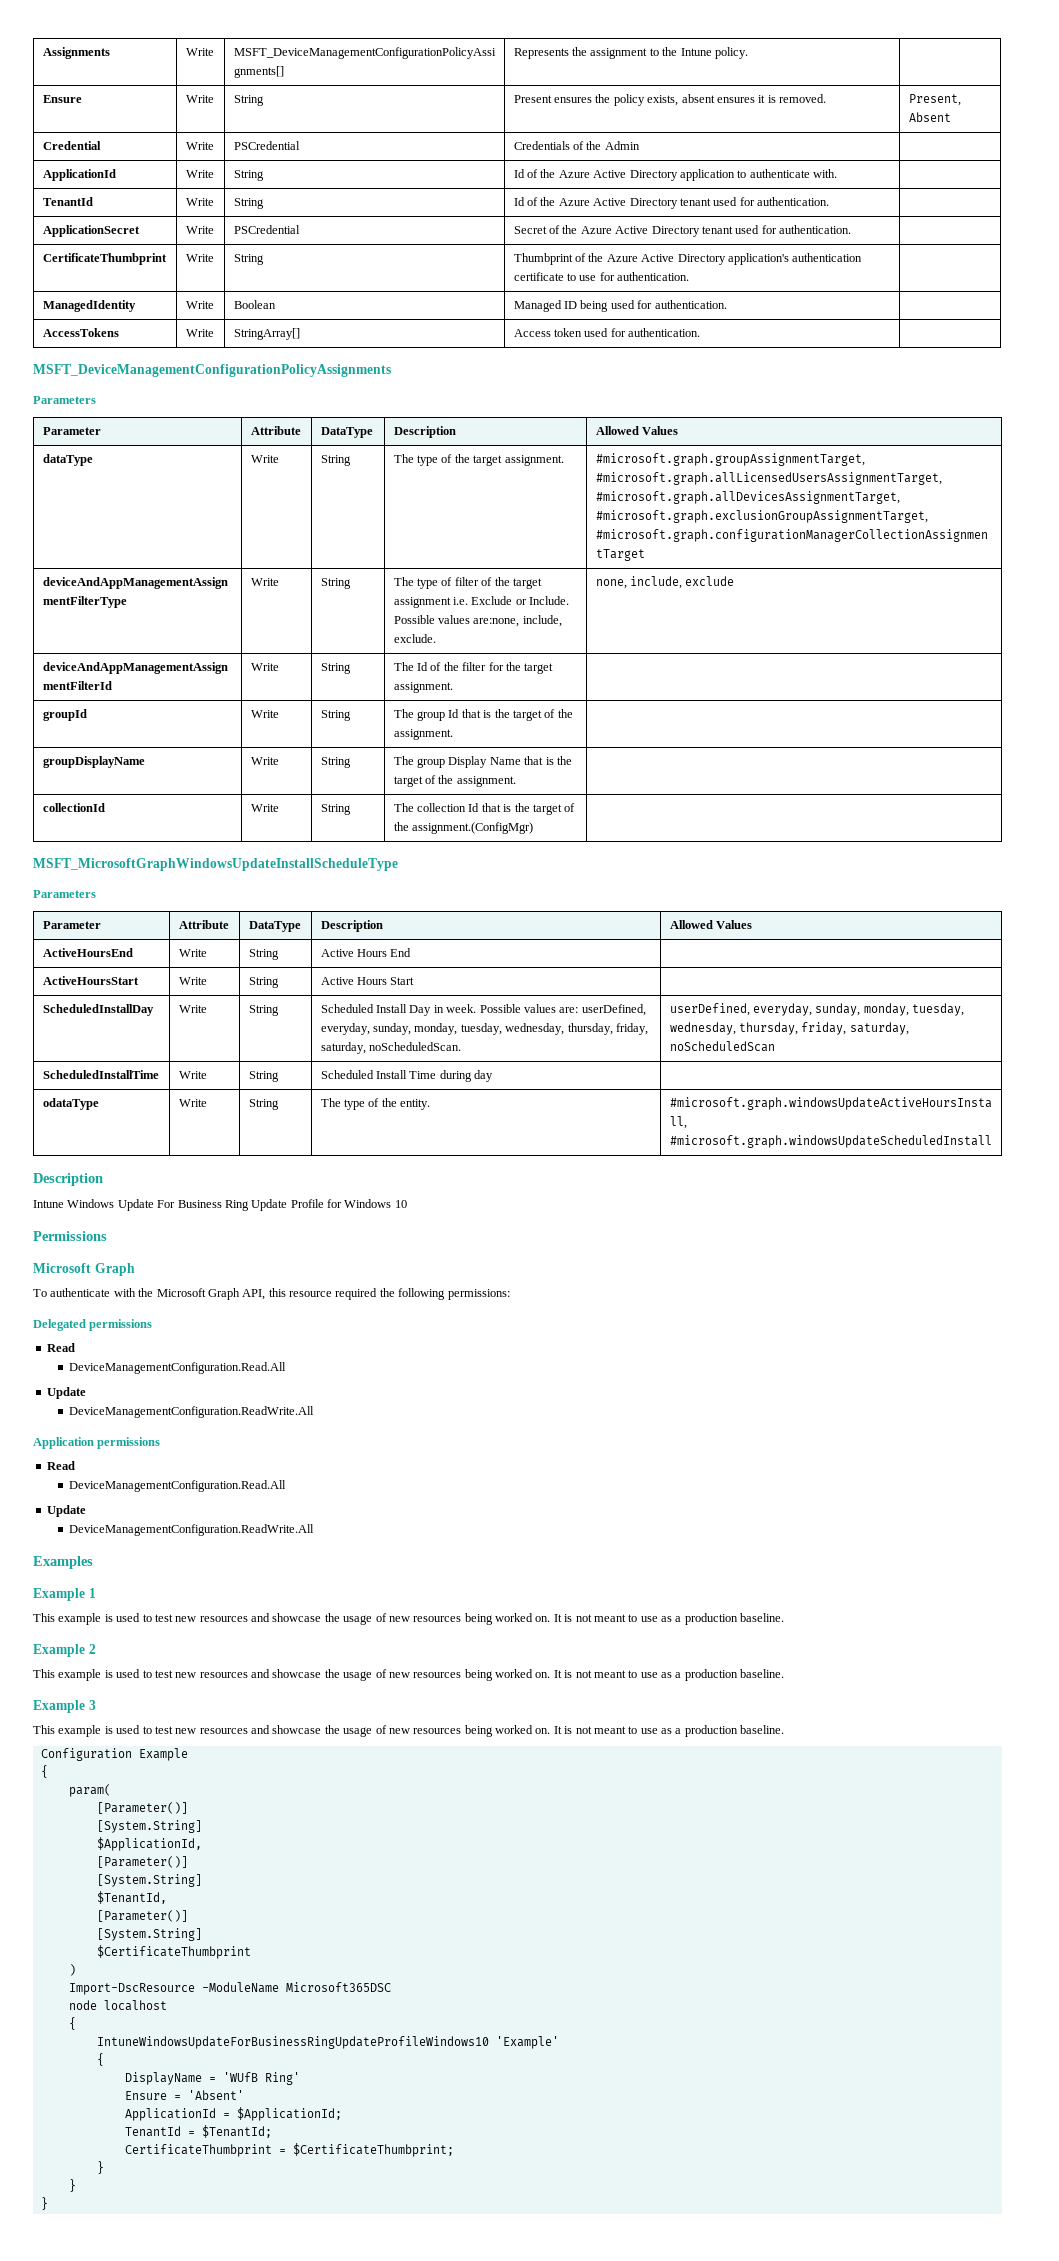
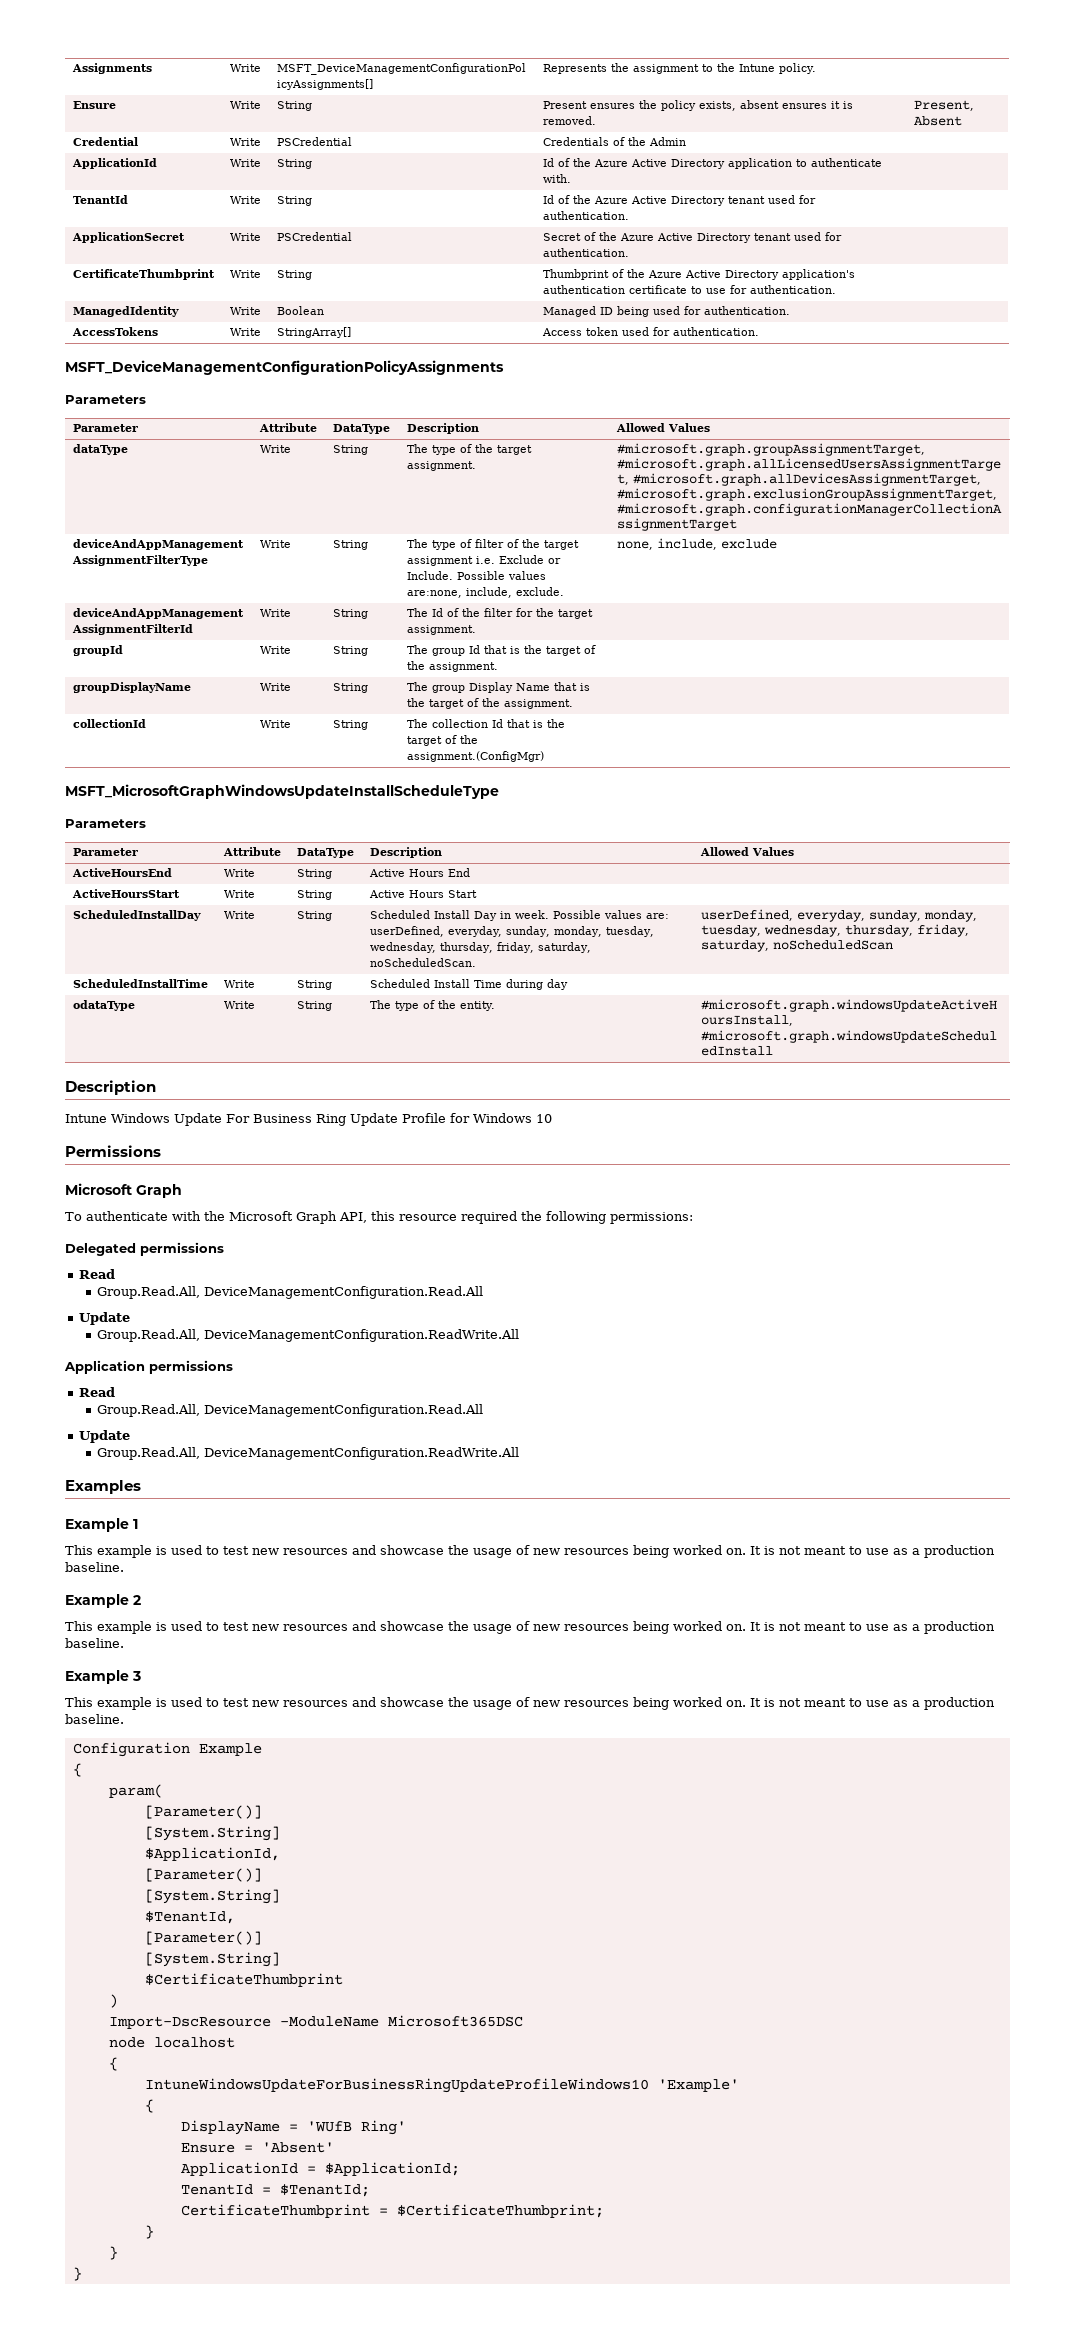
  Delegated permissions
  Read
- DeviceManagementConfiguration.Read.All
+ Group.Read.All, DeviceManagementConfiguration.Read.All
  Update
- DeviceManagementConfiguration.ReadWrite.All
+ Group.Read.All, DeviceManagementConfiguration.ReadWrite.All
  Application permissions
  Read
- DeviceManagementConfiguration.Read.All
+ Group.Read.All, DeviceManagementConfiguration.Read.All
  Update
- DeviceManagementConfiguration.ReadWrite.All
+ Group.Read.All, DeviceManagementConfiguration.ReadWrite.All

